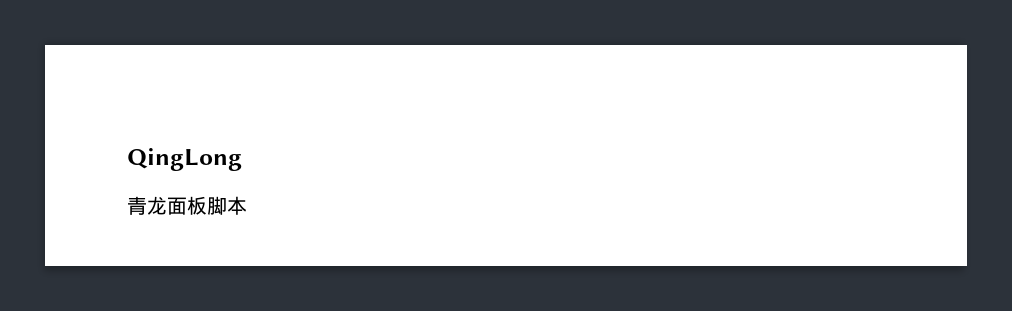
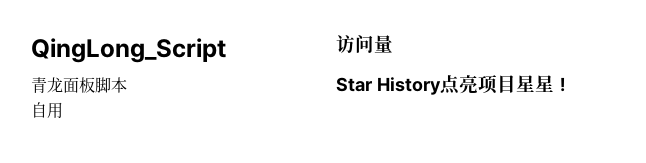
- QingLong
+ QingLong_Script
+ 自用
+ 访问量
+ Star History点亮项目星星！

